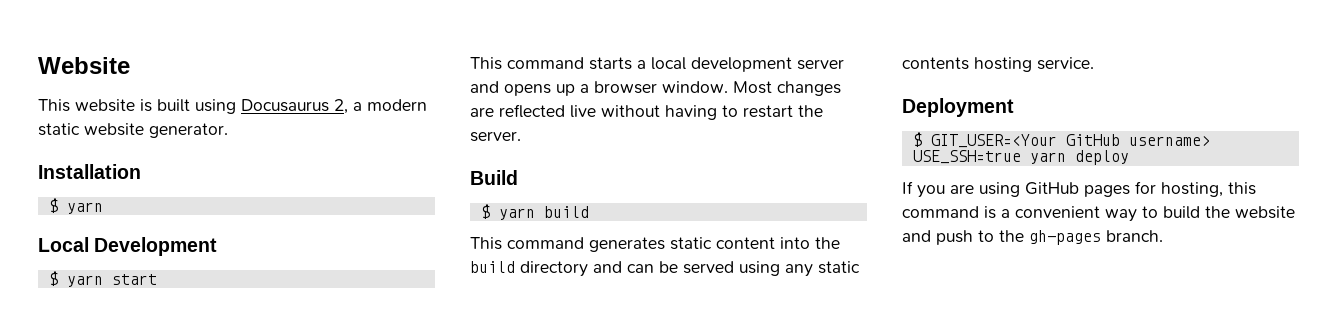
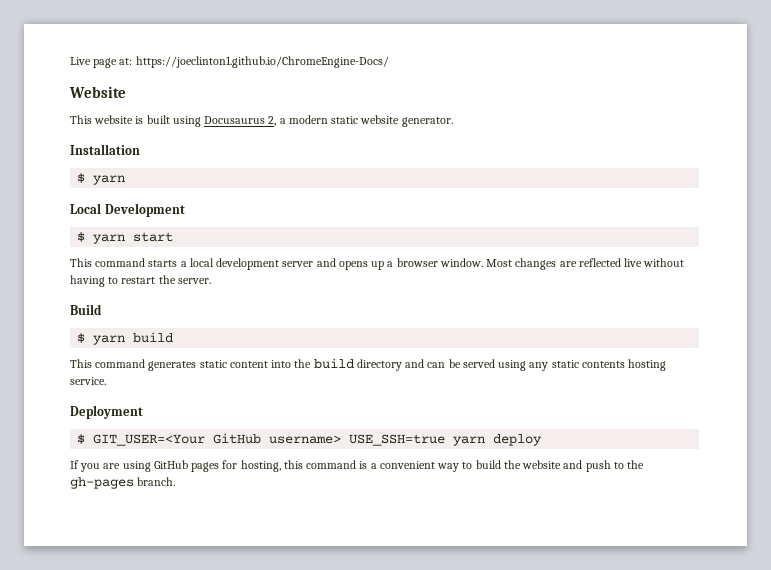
+ Live page at: https://joeclinton1.github.io/ChromeEngine-Docs/

